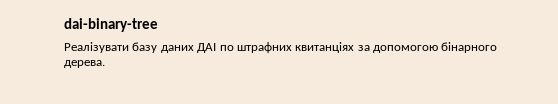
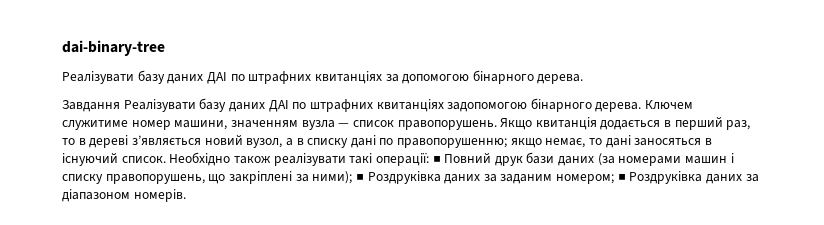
+ Завдання Реалізувати базу даних ДАІ по штрафних квитанціях задопомогою бінарного дерева. Ключем служитиме номер машини, значенням вузла — список правопорушень. Якщо квитанція додається в перший раз, то в дереві з’являється новий вузол, а в списку дані по правопорушенню; якщо немає, то дані заносяться в існуючий список. Необхідно також реалізувати такі операції: ■ Повний друк бази даних (за номерами машин і списку правопорушень, що закріплені за ними); ■ Роздруківка даних за заданим номером; ■ Роздруківка даних за діапазоном номерів.

